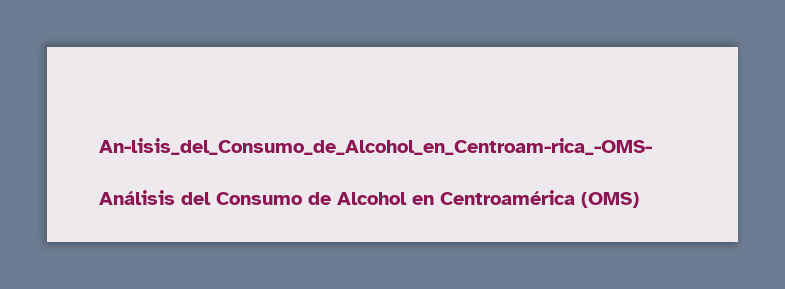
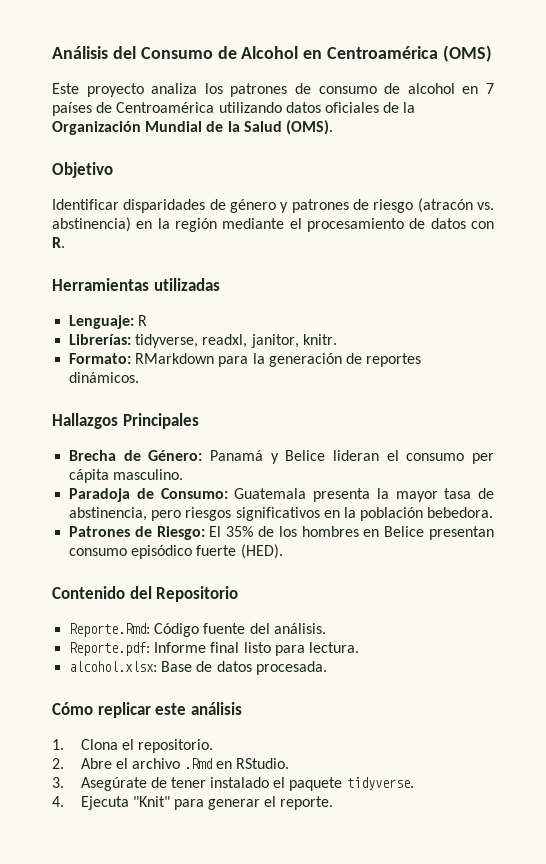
- An-lisis_del_Consumo_de_Alcohol_en_Centroam-rica_-OMS-
+ Este proyecto analiza los patrones de consumo de alcohol en 7 países de Centroamérica utilizando datos oficiales de la Organización Mundial de la Salud (OMS).
+ Objetivo
+ Identificar disparidades de género y patrones de riesgo (atracón vs. abstinencia) en la región mediante el procesamiento de datos con R.
+ Herramientas utilizadas
+ Lenguaje: R
+ Librerías: tidyverse, readxl, janitor, knitr.
+ Formato: RMarkdown para la generación de reportes dinámicos.
+ Hallazgos Principales
+ Brecha de Género: Panamá y Belice lideran el consumo per cápita masculino.
+ Paradoja de Consumo: Guatemala presenta la mayor tasa de abstinencia, pero riesgos significativos en la población bebedora.
+ Patrones de Riesgo: El 35% de los hombres en Belice presentan consumo episódico fuerte (HED).
+ Contenido del Repositorio
+ Reporte.Rmd: Código fuente del análisis.
+ Reporte.pdf: Informe final listo para lectura.
+ alcohol.xlsx: Base de datos procesada.
+ Cómo replicar este análisis
+ 1. Clona el repositorio.
+ 2. Abre el archivo .Rmd en RStudio.
+ 3. Asegúrate de tener instalado el paquete tidyverse.
+ 4. Ejecuta "Knit" para generar el reporte.

